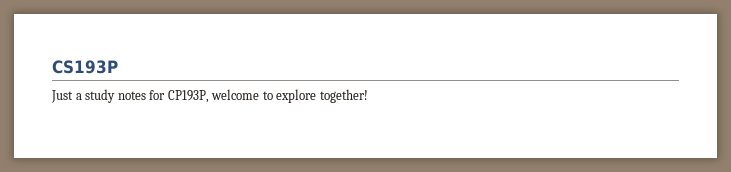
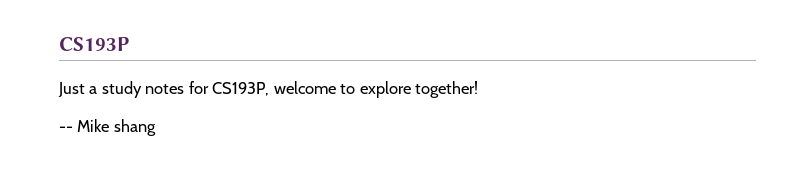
- Just a study notes for CP193P, welcome to explore together!
+ Just a study notes for CS193P, welcome to explore together!
+ -- Mike shang

